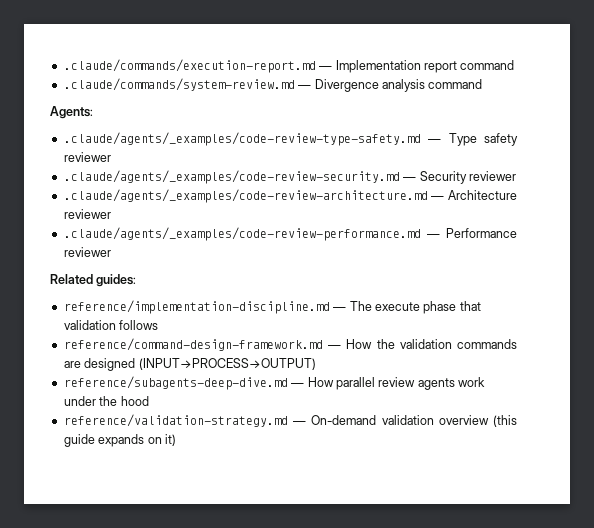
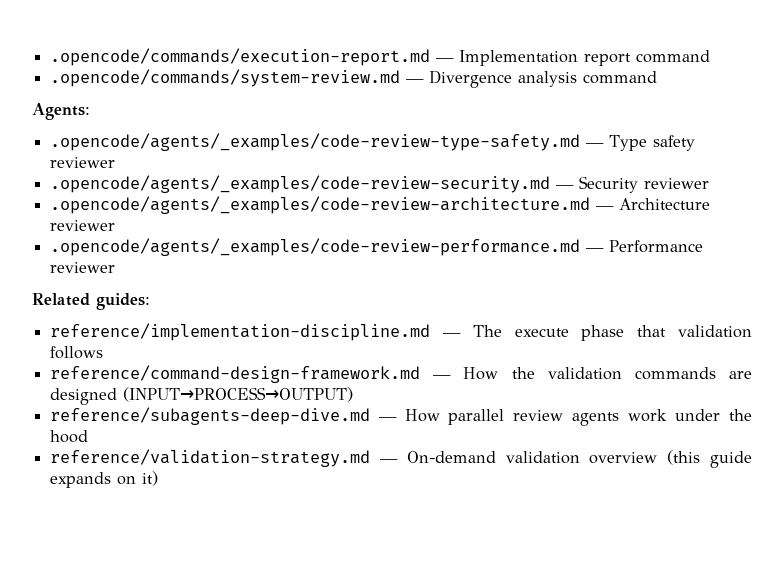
- .claude/commands/execution-report.md — Implementation report command
+ .opencode/commands/execution-report.md — Implementation report command
- .claude/commands/system-review.md — Divergence analysis command
+ .opencode/commands/system-review.md — Divergence analysis command
- .claude/agents/_examples/code-review-type-safety.md — Type safety reviewer
+ .opencode/agents/_examples/code-review-type-safety.md — Type safety reviewer
- .claude/agents/_examples/code-review-security.md — Security reviewer
+ .opencode/agents/_examples/code-review-security.md — Security reviewer
- .claude/agents/_examples/code-review-architecture.md — Architecture reviewer
+ .opencode/agents/_examples/code-review-architecture.md — Architecture reviewer
- .claude/agents/_examples/code-review-performance.md — Performance reviewer
+ .opencode/agents/_examples/code-review-performance.md — Performance reviewer

